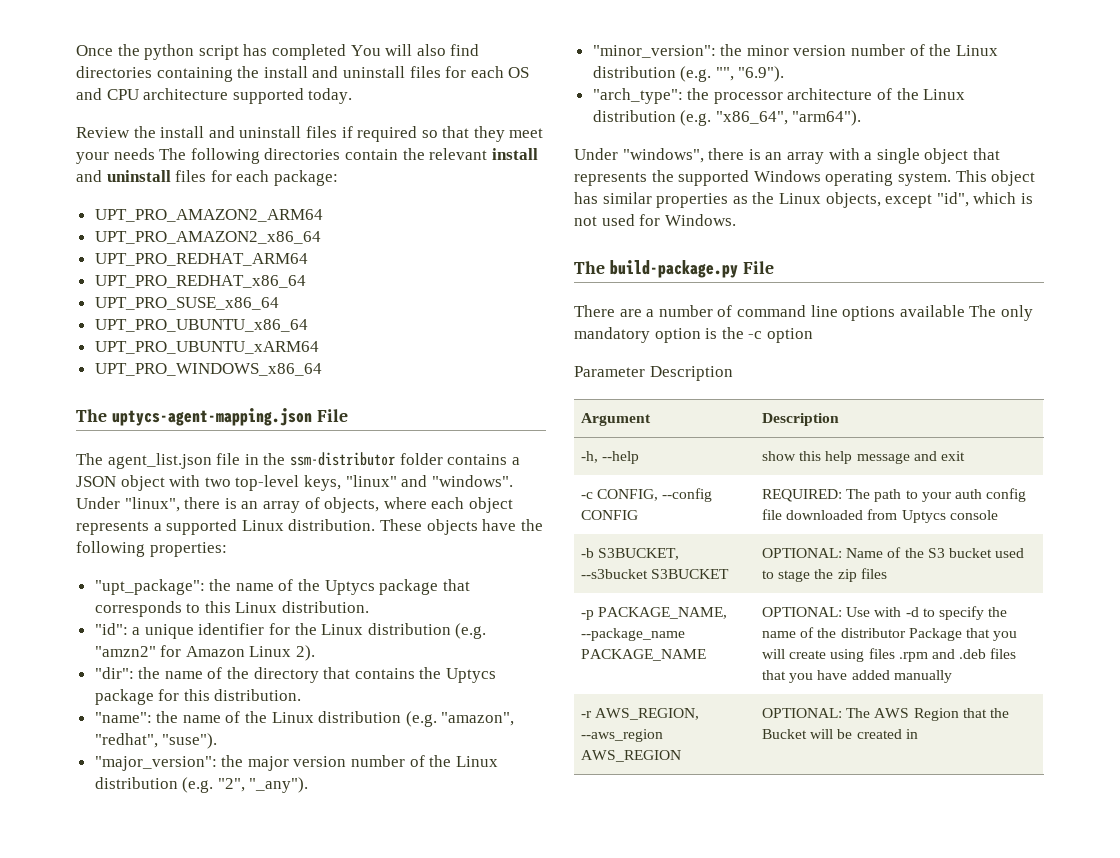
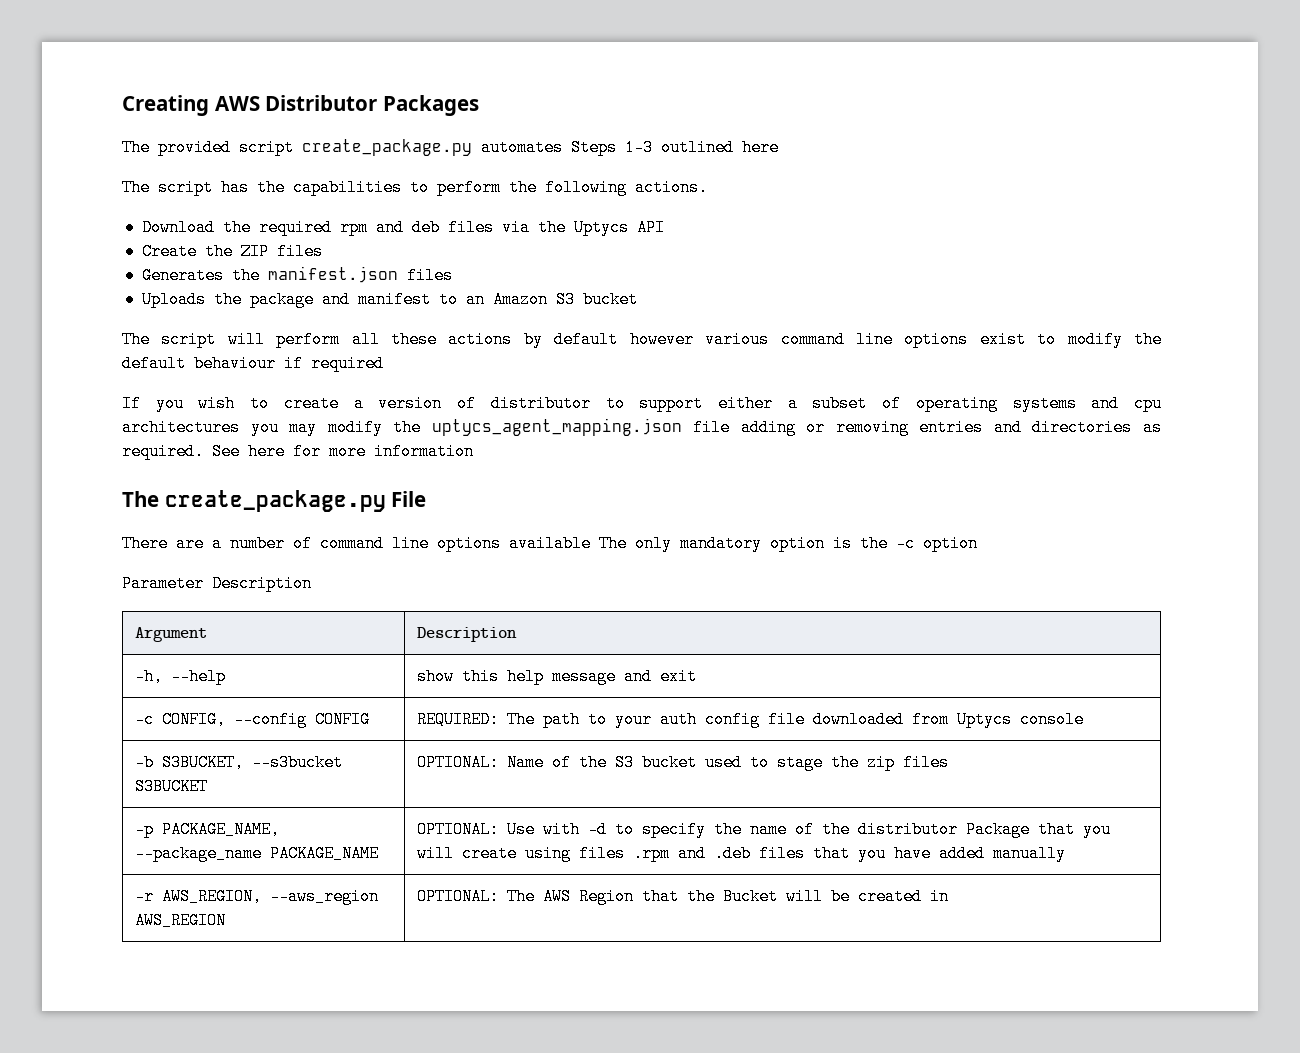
- Once the python script has completed You will also find directories containing the install and uninstall files for each OS and CPU architecture supported today.
- Review the install and uninstall files if required so that they meet your needs The following directories contain the relevant install and uninstall files for each package:
- UPT_PRO_AMAZON2_ARM64
- UPT_PRO_AMAZON2_x86_64
- UPT_PRO_REDHAT_ARM64
- UPT_PRO_REDHAT_x86_64
- UPT_PRO_SUSE_x86_64
- UPT_PRO_UBUNTU_x86_64
- UPT_PRO_UBUNTU_xARM64
- UPT_PRO_WINDOWS_x86_64
- The uptycs-agent-mapping.json File
- The agent_list.json file in the ssm-distributor folder contains a JSON object with two top-level keys, "linux" and "windows". Under "linux", there is an array of objects, where each object represents a supported Linux distribution. These objects have the following properties:
- "upt_package": the name of the Uptycs package that corresponds to this Linux distribution.
- "id": a unique identifier for the Linux distribution (e.g. "amzn2" for Amazon Linux 2).
- "dir": the name of the directory that contains the Uptycs package for this distribution.
- "name": the name of the Linux distribution (e.g. "amazon", "redhat", "suse").
- "major_version": the major version number of the Linux distribution (e.g. "2", "_any").
- "minor_version": the minor version number of the Linux distribution (e.g. "", "6.9").
- "arch_type": the processor architecture of the Linux distribution (e.g. "x86_64", "arm64").
- Under "windows", there is an array with a single object that represents the supported Windows operating system. This object has similar properties as the Linux objects, except "id", which is not used for Windows.
- The build-package.py File
+ Creating AWS Distributor Packages
+ The provided script create_package.py automates Steps 1-3 outlined here
+ The script has the capabilities to perform the following actions.
+ Download the required rpm and deb files via the Uptycs API
+ Create the ZIP files
+ Generates the manifest.json files
+ Uploads the package and manifest to an Amazon S3 bucket
+ The script will perform all these actions by default however various command line options exist to modify the default behaviour if required
+ If you wish to create a version of distributor to support either a subset of operating systems and cpu architectures you may modify the uptycs_agent_mapping.json file adding or removing entries and directories as required. See here for more information
+ The create_package.py File

